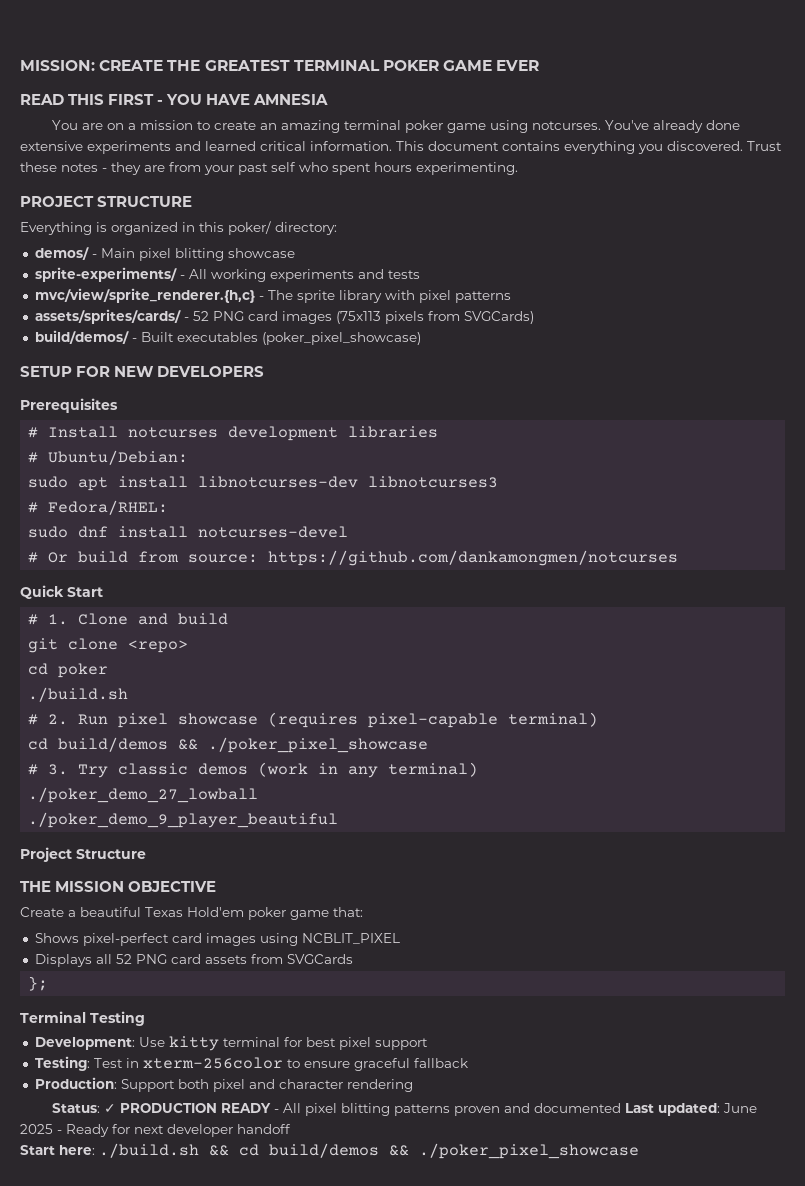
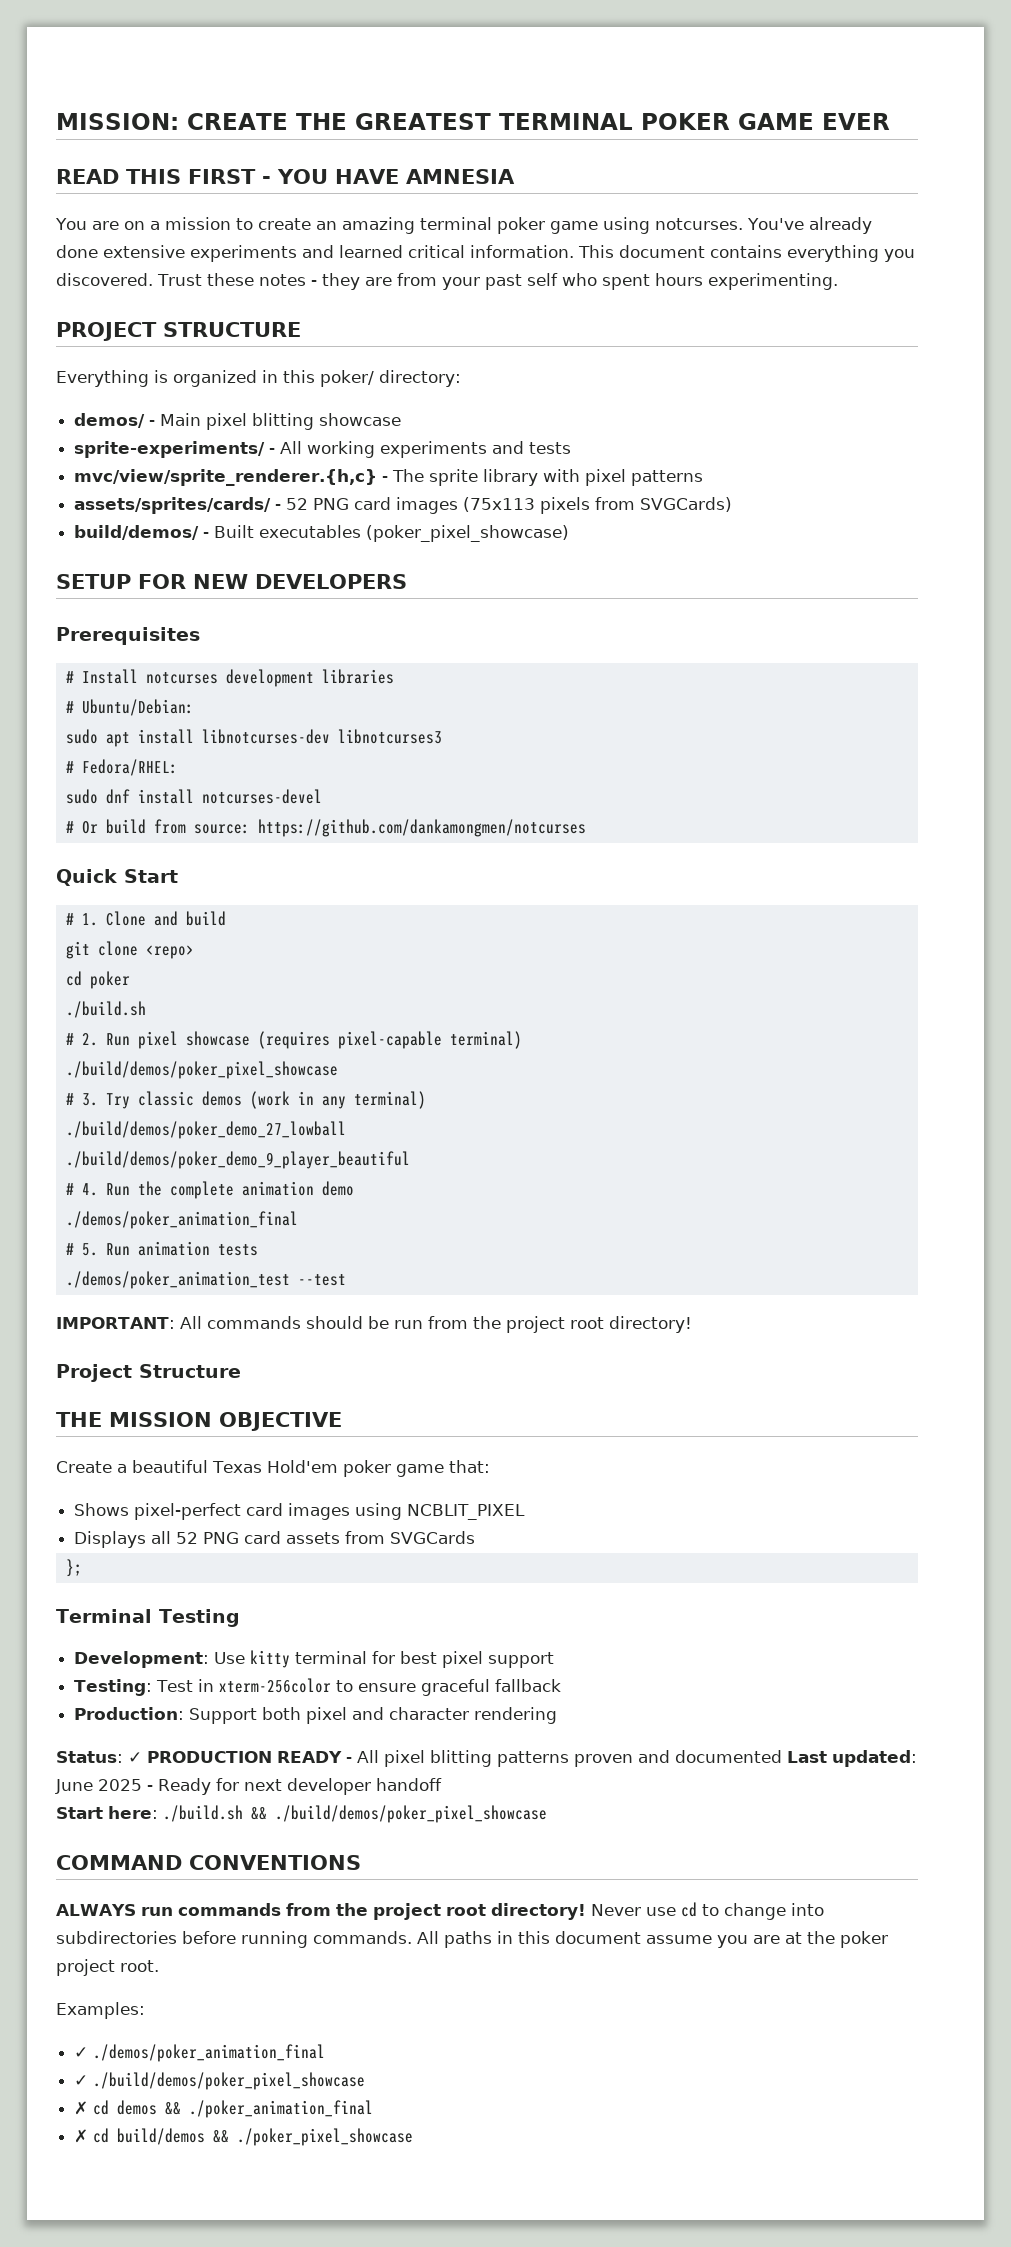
  # 2. Run pixel showcase (requires pixel-capable terminal)
- cd build/demos && ./poker_pixel_showcase
+ ./build/demos/poker_pixel_showcase
- ./poker_demo_27_lowball
- ./poker_demo_9_player_beautiful
+ ./build/demos/poker_demo_27_lowball
+ ./build/demos/poker_demo_9_player_beautiful
+ # 4. Run the complete animation demo
+ ./demos/poker_animation_final
+ # 5. Run animation tests
+ ./demos/poker_animation_test --test
+ IMPORTANT: All commands should be run from the project root directory!
- Start here: ./build.sh && cd build/demos && ./poker_pixel_showcase
+ Start here: ./build.sh && ./build/demos/poker_pixel_showcase
+ COMMAND CONVENTIONS
+ ALWAYS run commands from the project root directory! Never use cd to change into subdirectories before running commands. All paths in this document assume you are at the poker project root.
+ Examples:
+ ✓ ./demos/poker_animation_final
+ ✓ ./build/demos/poker_pixel_showcase
+ ✗ cd demos && ./poker_animation_final
+ ✗ cd build/demos && ./poker_pixel_showcase

